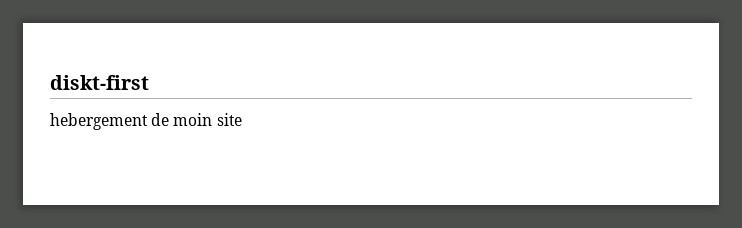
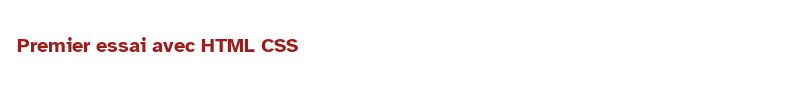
- diskt-first
- hebergement de moin site
+ Premier essai avec HTML CSS

